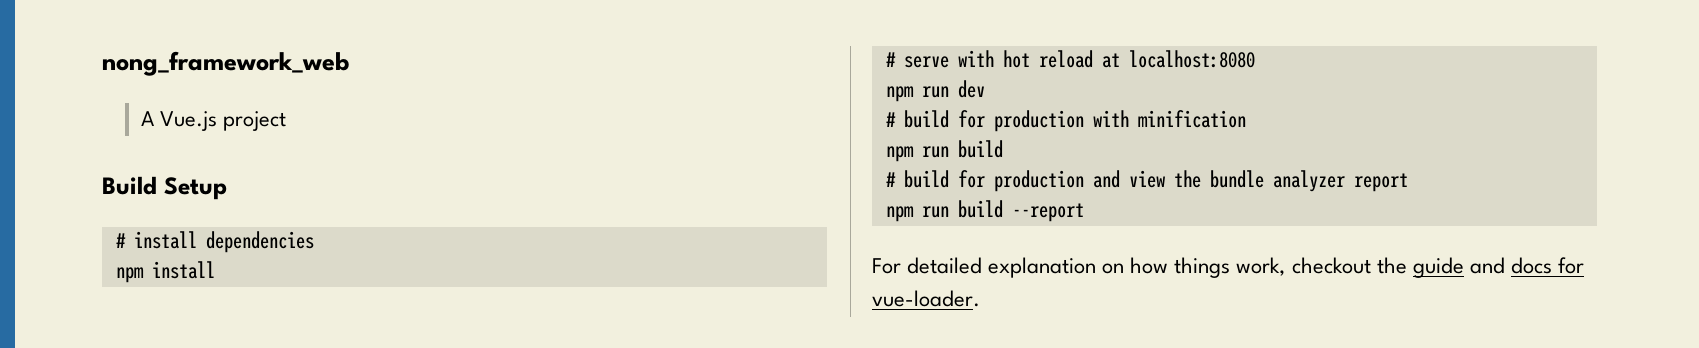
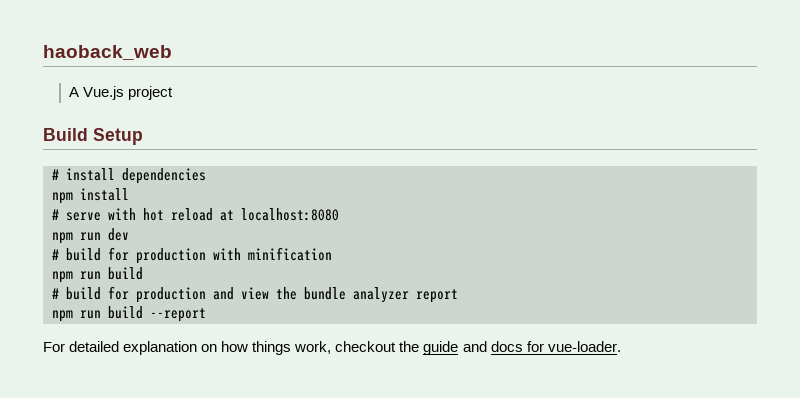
- nong_framework_web
+ haoback_web

